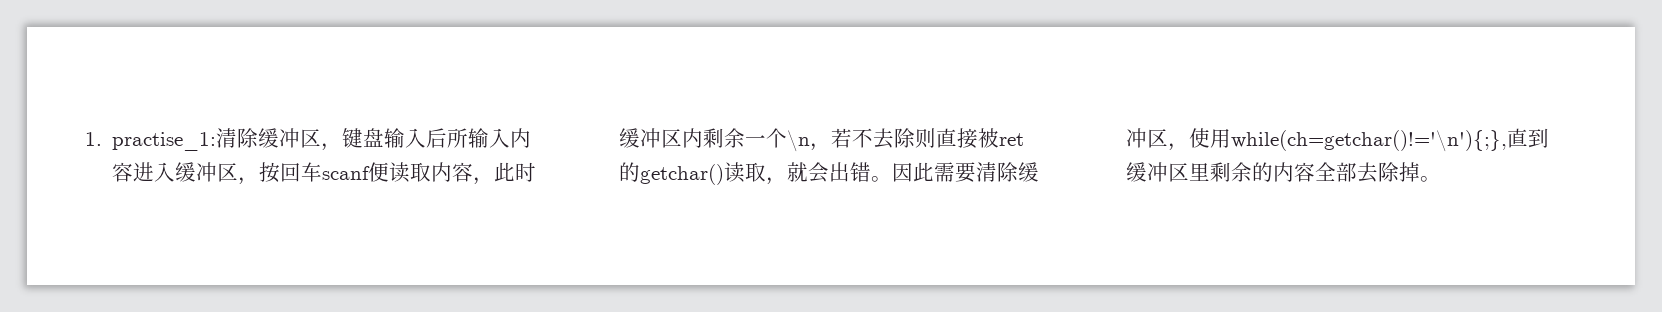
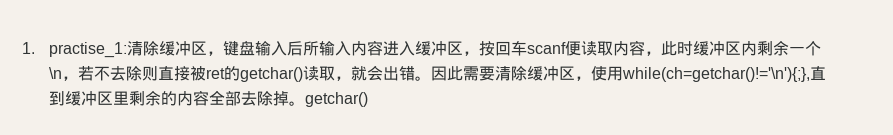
- 因此需要清除缓冲区，使用while(ch=getchar()!='\n'){;},直到缓冲区里剩余的内容全部去除掉。
+ 因此需要清除缓冲区，使用while(ch=getchar()!='\n'){;},直到缓冲区里剩余的内容全部去除掉。getchar()

